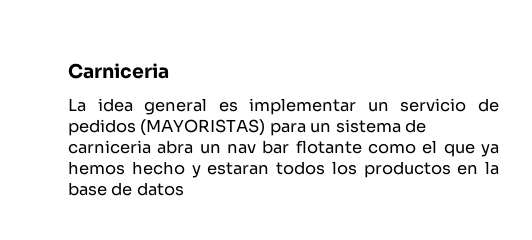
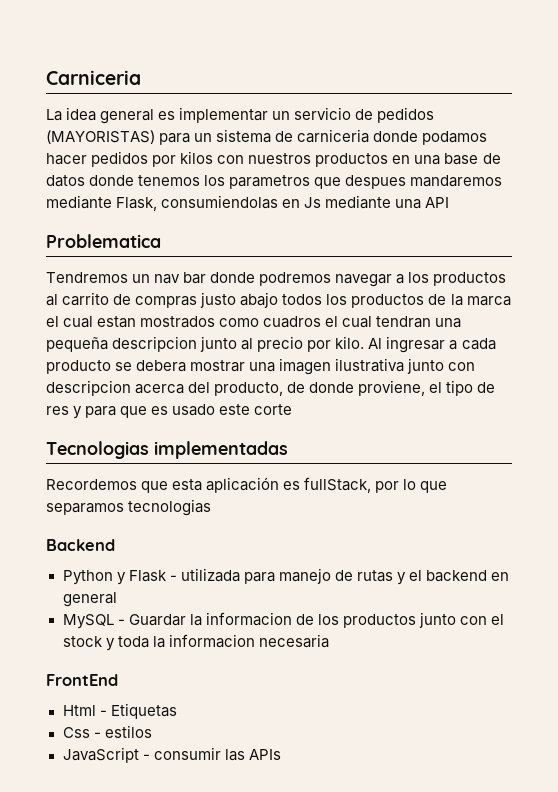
- La idea general es implementar un servicio de pedidos (MAYORISTAS) para un sistema de carniceria abra un nav bar flotante como el que ya hemos hecho y estaran todos los productos en la base de datos
+ La idea general es implementar un servicio de pedidos (MAYORISTAS) para un sistema de carniceria donde podamos hacer pedidos por kilos con nuestros productos en una base de datos donde tenemos los parametros que despues mandaremos mediante Flask, consumiendolas en Js mediante una API
+ Problematica
+ Tendremos un nav bar donde podremos navegar a los productos al carrito de compras justo abajo todos los productos de la marca el cual estan mostrados como cuadros el cual tendran una pequeña descripcion junto al precio por kilo. Al ingresar a cada producto se debera mostrar una imagen ilustrativa junto con descripcion acerca del producto, de donde proviene, el tipo de res y para que es usado este corte
+ Tecnologias implementadas
+ Recordemos que esta aplicación es fullStack, por lo que separamos tecnologias
+ Backend
+ Python y Flask - utilizada para manejo de rutas y el backend en general
+ MySQL - Guardar la informacion de los productos junto con el stock y toda la informacion necesaria
+ FrontEnd
+ Html - Etiquetas
+ Css - estilos
+ JavaScript - consumir las APIs

